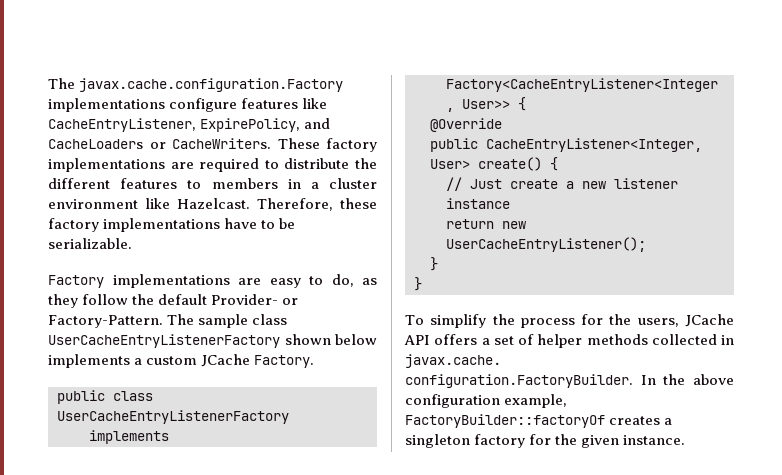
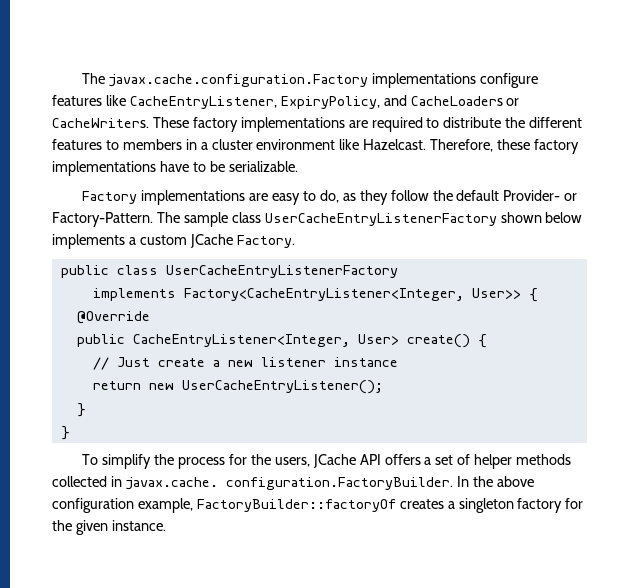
- The javax.cache.configuration.Factory implementations configure features like CacheEntryListener, ExpirePolicy, and CacheLoaders or CacheWriters.
+ The javax.cache.configuration.Factory implementations configure features like CacheEntryListener, ExpiryPolicy, and CacheLoaders or CacheWriters.

